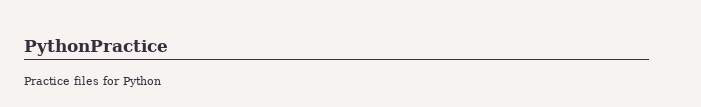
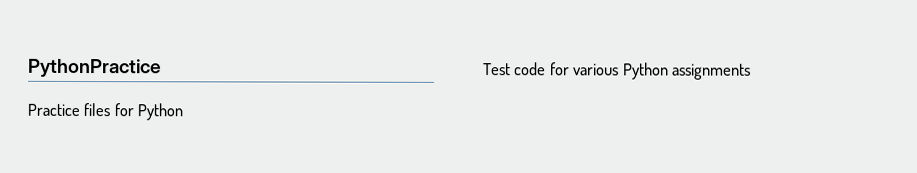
+ Test code for various Python assignments

